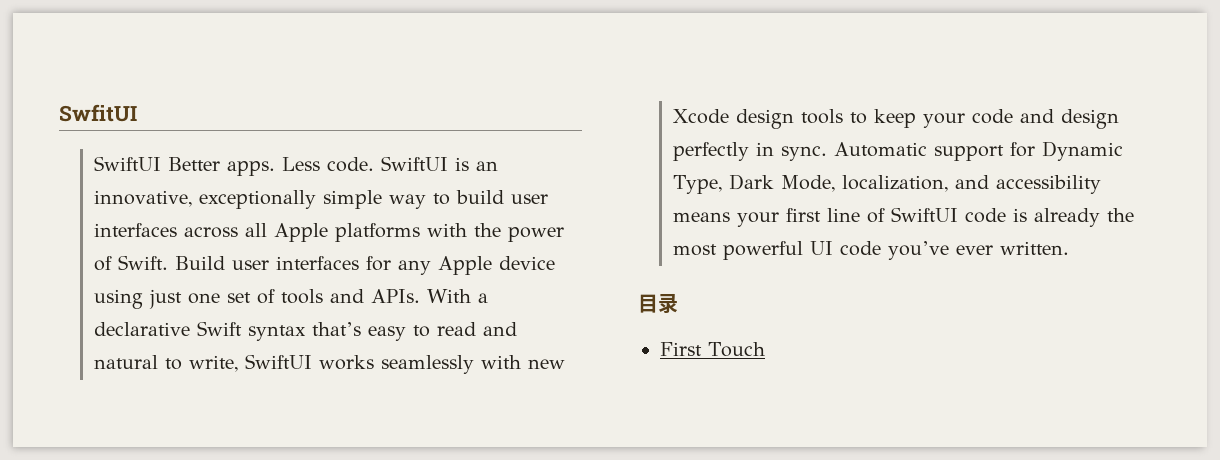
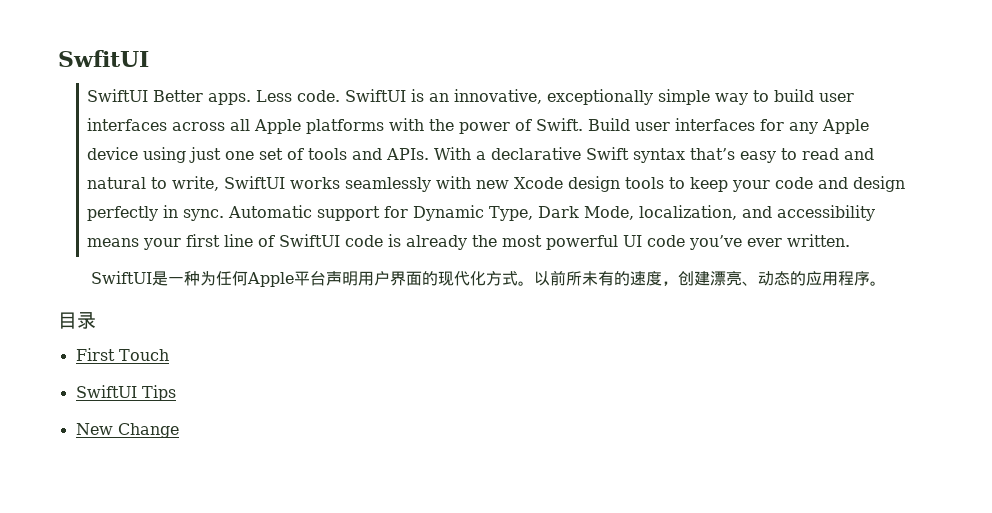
+ SwiftUI是一种为任何Apple平台声明用户界面的现代化方式。以前所未有的速度，创建漂亮、动态的应用程序。
+ SwiftUI Tips
+ New Change

